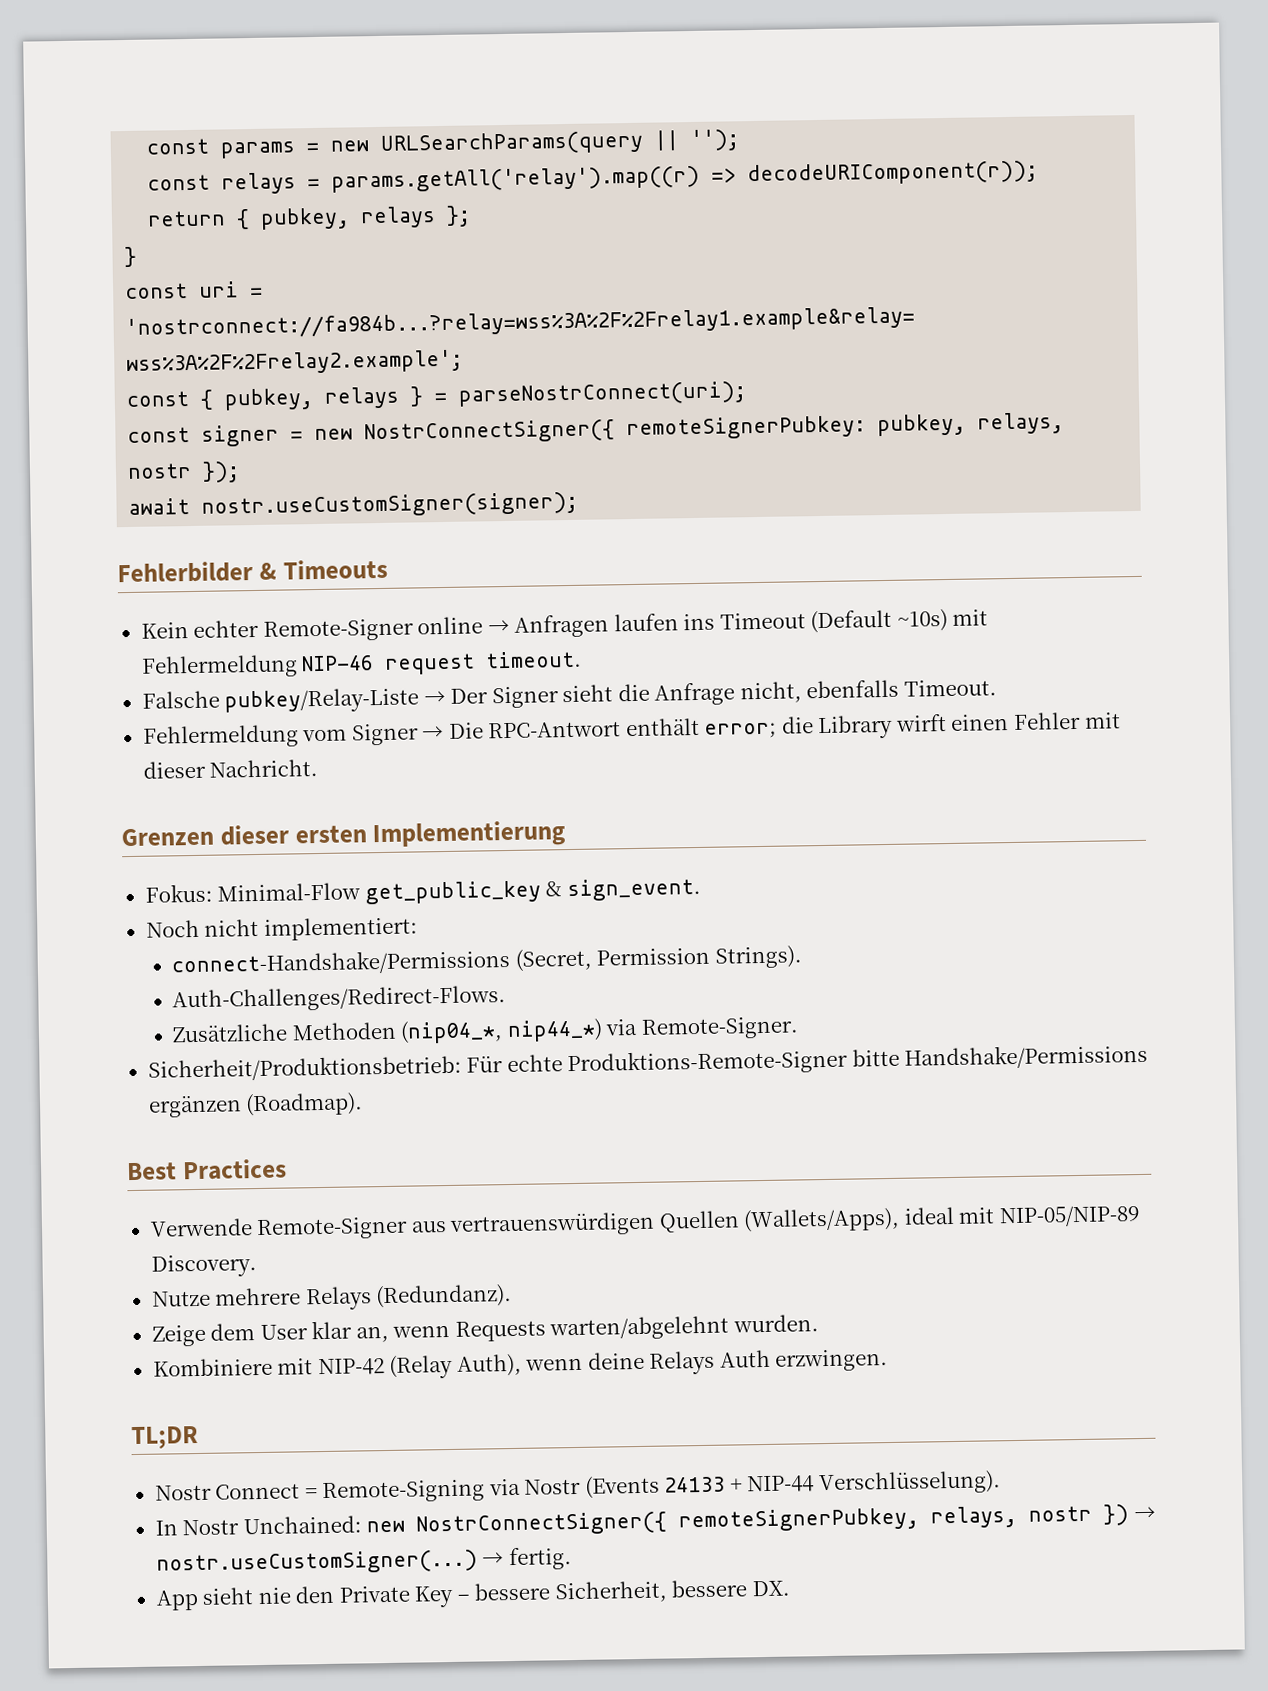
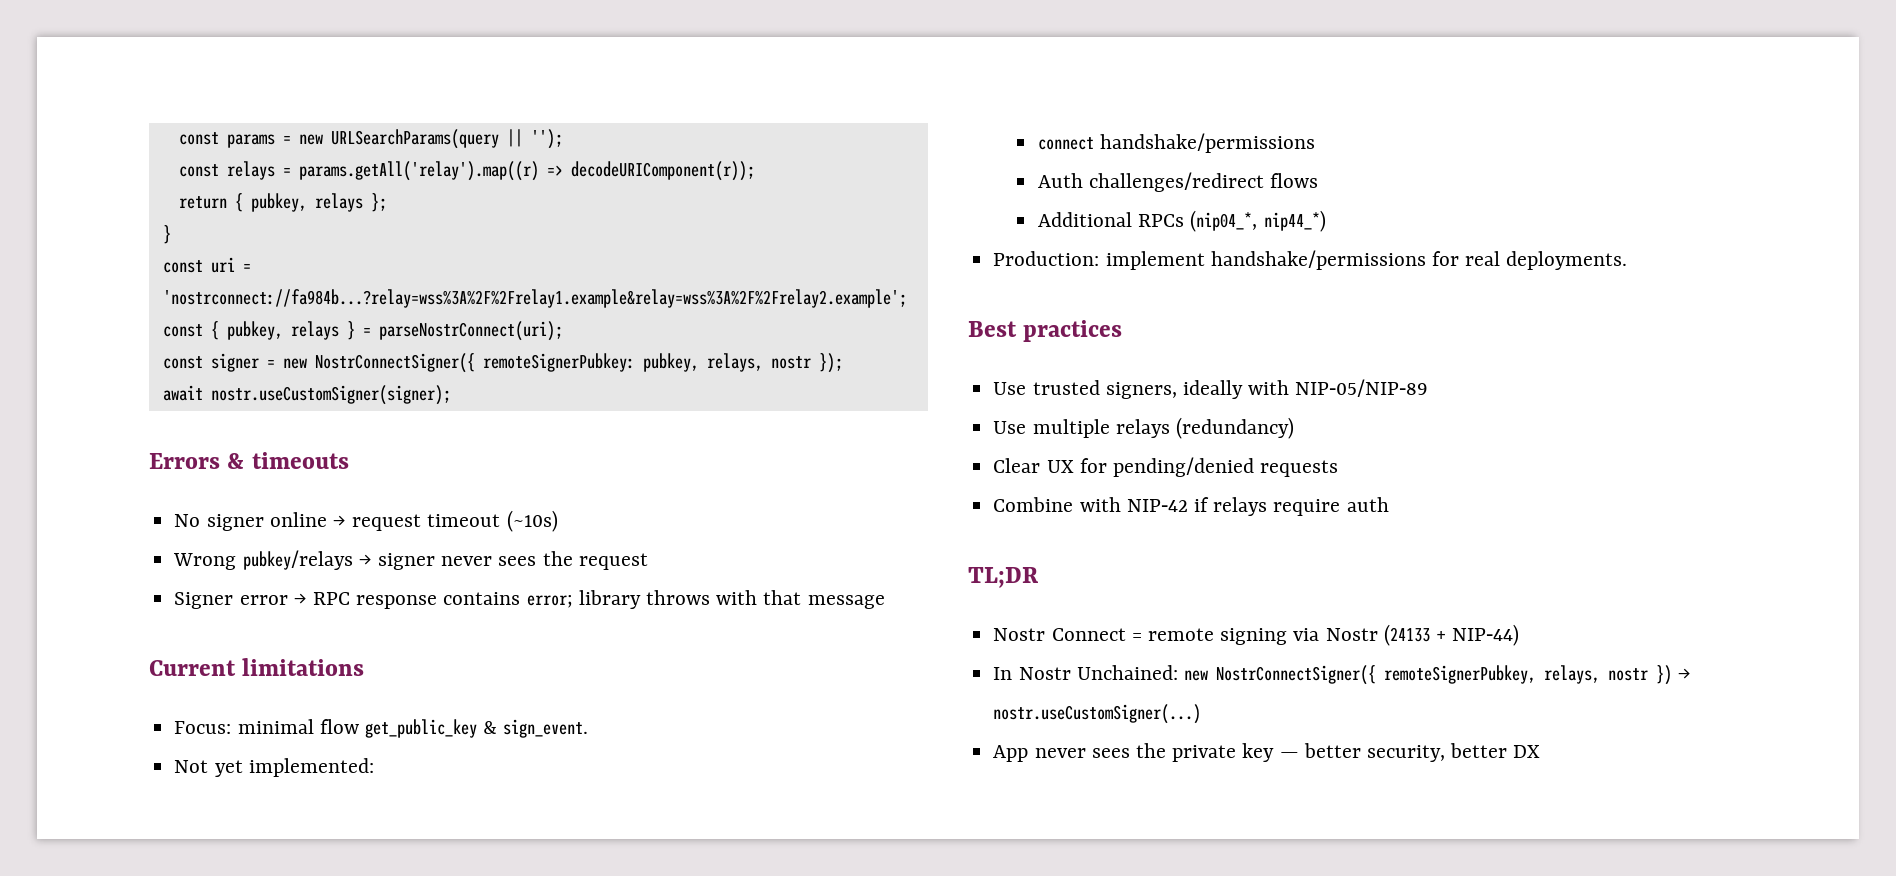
- Fehlerbilder & Timeouts
- Kein echter Remote‑Signer online → Anfragen laufen ins Timeout (Default ~10s) mit Fehlermeldung NIP-46 request timeout.
- Falsche pubkey/Relay‑Liste → Der Signer sieht die Anfrage nicht, ebenfalls Timeout.
- Fehlermeldung vom Signer → Die RPC‑Antwort enthält error; die Library wirft einen Fehler mit dieser Nachricht.
- Grenzen dieser ersten Implementierung
- Fokus: Minimal‑Flow get_public_key & sign_event.
- Noch nicht implementiert:
- connect‑Handshake/Permissions (Secret, Permission Strings).
- Auth‑Challenges/Redirect‑Flows.
- Zusätzliche Methoden (nip04_*, nip44_*) via Remote‑Signer.
- Sicherheit/Produktionsbetrieb: Für echte Produktions‑Remote‑Signer bitte Handshake/Permissions ergänzen (Roadmap).
- Best Practices
- Verwende Remote‑Signer aus vertrauenswürdigen Quellen (Wallets/Apps), ideal mit NIP‑05/NIP‑89 Discovery.
- Nutze mehrere Relays (Redundanz).
- Zeige dem User klar an, wenn Requests warten/abgelehnt wurden.
- Kombiniere mit NIP‑42 (Relay Auth), wenn deine Relays Auth erzwingen.
+ Errors & timeouts
+ No signer online → request timeout (~10s)
+ Wrong pubkey/relays → signer never sees the request
+ Signer error → RPC response contains error; library throws with that message
+ Current limitations
+ Focus: minimal flow get_public_key & sign_event.
+ Not yet implemented:
+ connect handshake/permissions
+ Auth challenges/redirect flows
+ Additional RPCs (nip04_*, nip44_*)
+ Production: implement handshake/permissions for real deployments.
+ Best practices
+ Use trusted signers, ideally with NIP‑05/NIP‑89
+ Use multiple relays (redundancy)
+ Clear UX for pending/denied requests
+ Combine with NIP‑42 if relays require auth
  TL;DR
- Nostr Connect = Remote‑Signing via Nostr (Events 24133 + NIP‑44 Verschlüsselung).
+ Nostr Connect = remote signing via Nostr (24133 + NIP‑44)
- → fertig.
- App sieht nie den Private Key – bessere Sicherheit, bessere DX.
+ App never sees the private key — better security, better DX

